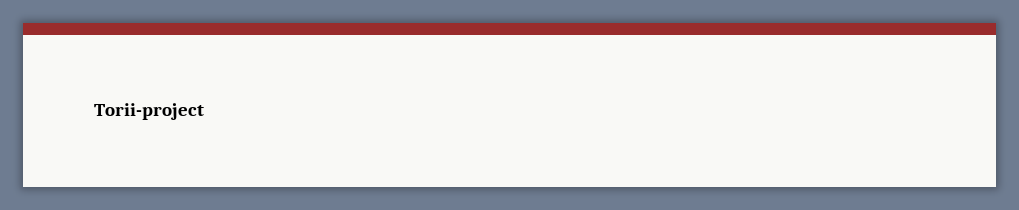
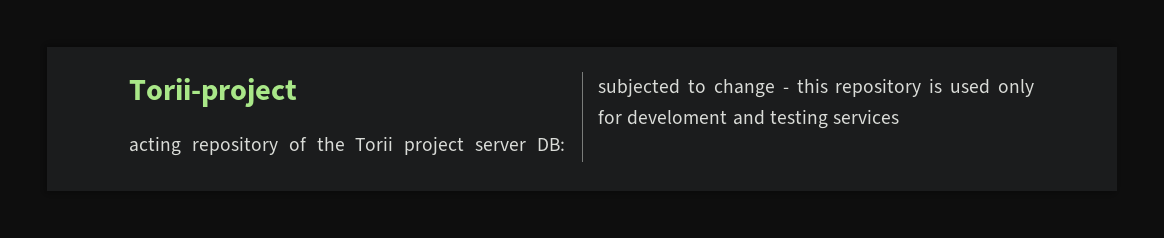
+ acting repository of the Torii project server DB: subjected to change - this repository is used only for develoment and testing services

